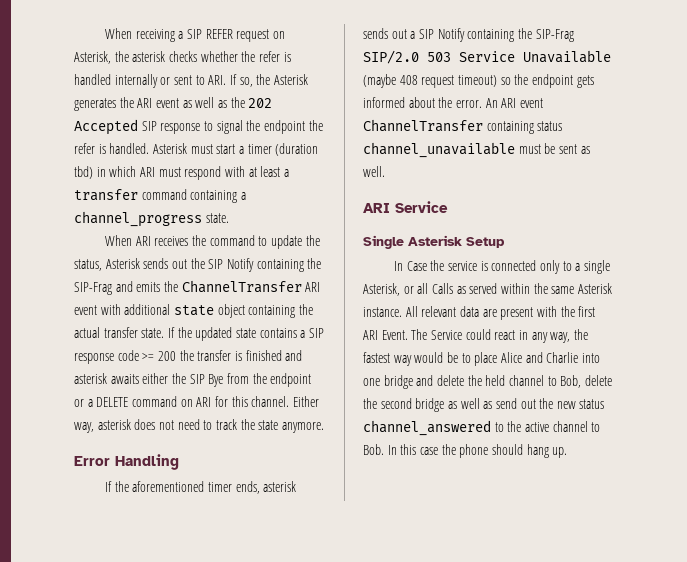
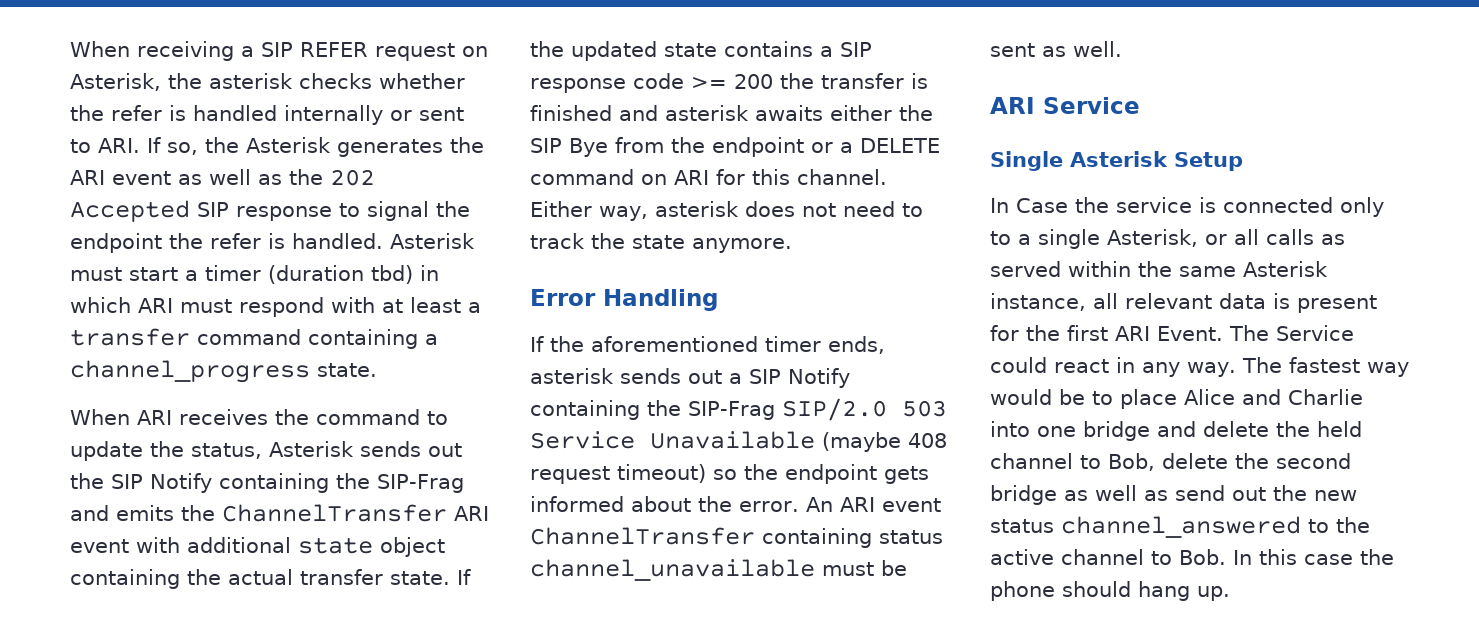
- In Case the service is connected only to a single Asterisk, or all Calls as served within the same Asterisk instance. All relevant data are present with the first ARI Event.
+ In Case the service is connected only to a single Asterisk, or all calls as served within the same Asterisk instance, all relevant data is present for the first ARI Event.
- The Service could react in any way, the fastest way would be to place Alice and Charlie into one bridge and delete the held channel to Bob, delete the second bridge as well as send out the new status channel_answered to the active channel to Bob. In this case the phone should hang up.
+ The Service could react in any way. The fastest way would be to place Alice and Charlie into one bridge and delete the held channel to Bob, delete the second bridge as well as send out the new status channel_answered to the active channel to Bob. In this case the phone should hang up.

